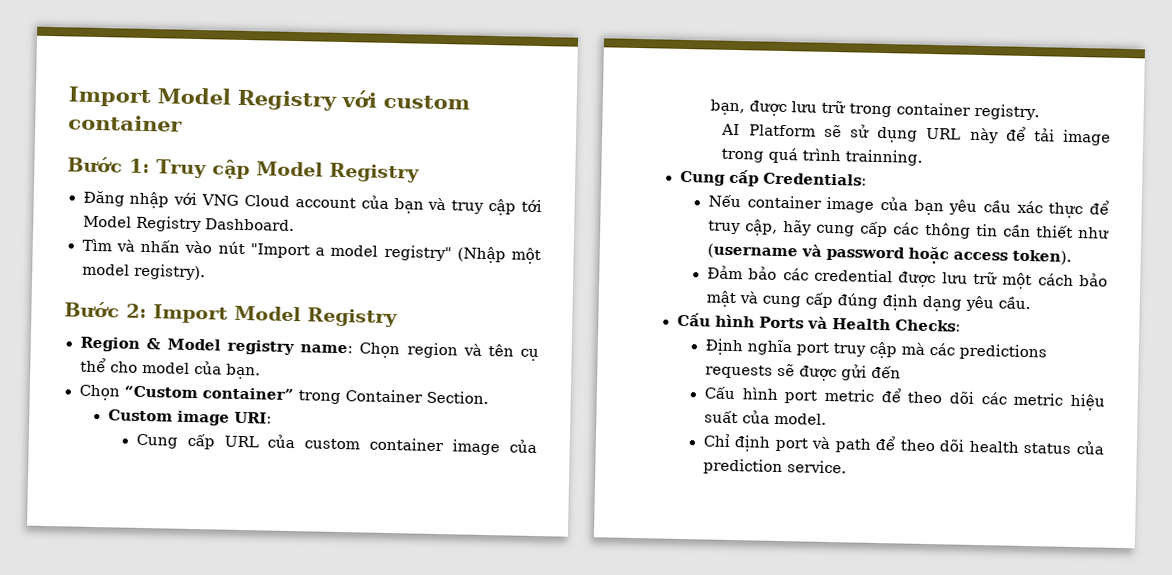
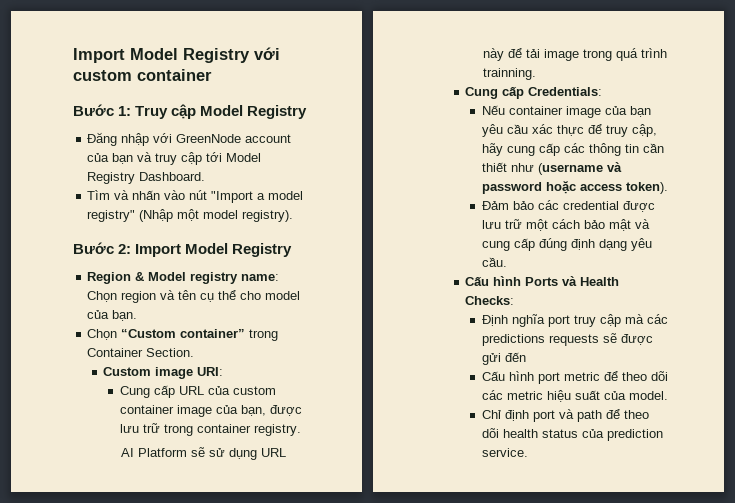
- Đăng nhập với VNG Cloud account của bạn và truy cập tới Model Registry Dashboard.
+ Đăng nhập với GreenNode account của bạn và truy cập tới Model Registry Dashboard.

